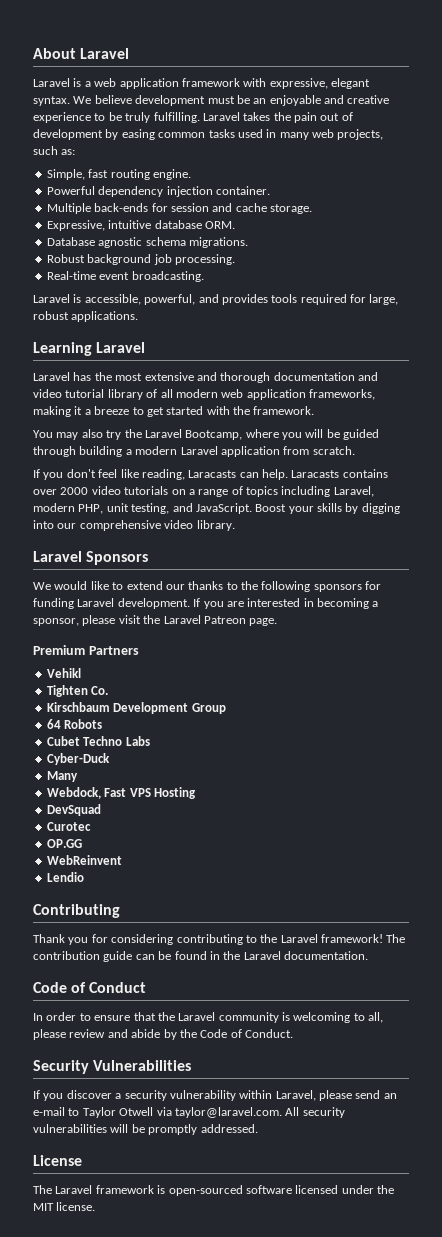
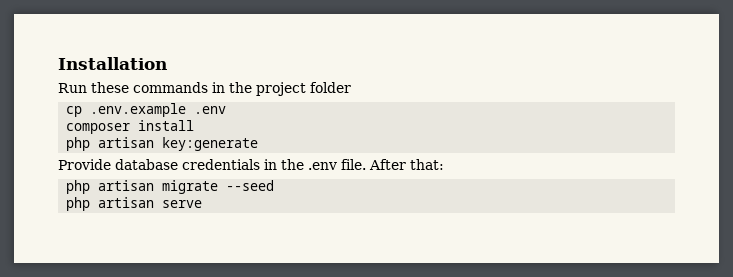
- About Laravel
- Laravel is a web application framework with expressive, elegant syntax. We believe development must be an enjoyable and creative experience to be truly fulfilling. Laravel takes the pain out of development by easing common tasks used in many web projects, such as:
- Simple, fast routing engine.
- Powerful dependency injection container.
- Multiple back-ends for session and cache storage.
- Expressive, intuitive database ORM.
- Database agnostic schema migrations.
- Robust background job processing.
- Real-time event broadcasting.
- Laravel is accessible, powerful, and provides tools required for large, robust applications.
- Learning Laravel
- Laravel has the most extensive and thorough documentation and video tutorial library of all modern web application frameworks, making it a breeze to get started with the framework.
- You may also try the Laravel Bootcamp, where you will be guided through building a modern Laravel application from scratch.
- If you don't feel like reading, Laracasts can help. Laracasts contains over 2000 video tutorials on a range of topics including Laravel, modern PHP, unit testing, and JavaScript. Boost your skills by digging into our comprehensive video library.
- Laravel Sponsors
- We would like to extend our thanks to the following sponsors for funding Laravel development. If you are interested in becoming a sponsor, please visit the Laravel Patreon page.
- Premium Partners
- Vehikl
- Tighten Co.
- Kirschbaum Development Group
- 64 Robots
- Cubet Techno Labs
- Cyber-Duck
- Many
- Webdock, Fast VPS Hosting
- DevSquad
- Curotec
- OP.GG
- WebReinvent
- Lendio
- Contributing
- Thank you for considering contributing to the Laravel framework! The contribution guide can be found in the Laravel documentation.
- Code of Conduct
- In order to ensure that the Laravel community is welcoming to all, please review and abide by the Code of Conduct.
- Security Vulnerabilities
- If you discover a security vulnerability within Laravel, please send an e-mail to Taylor Otwell via taylor@laravel.com. All security vulnerabilities will be promptly addressed.
- License
- The Laravel framework is open-sourced software licensed under the MIT license.
+ Installation
+ Run these commands in the project folder
+ cp .env.example .env
+ composer install
+ php artisan key:generate
+ Provide database credentials in the .env file. After that:
+ php artisan migrate --seed
+ php artisan serve

